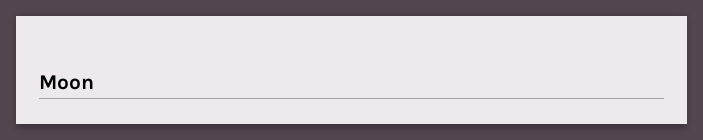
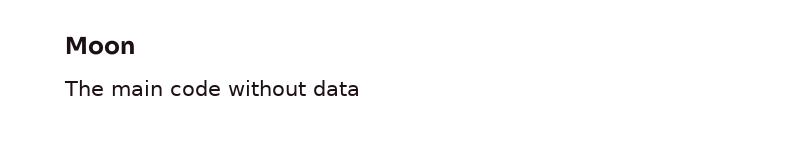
+ The main code without data

